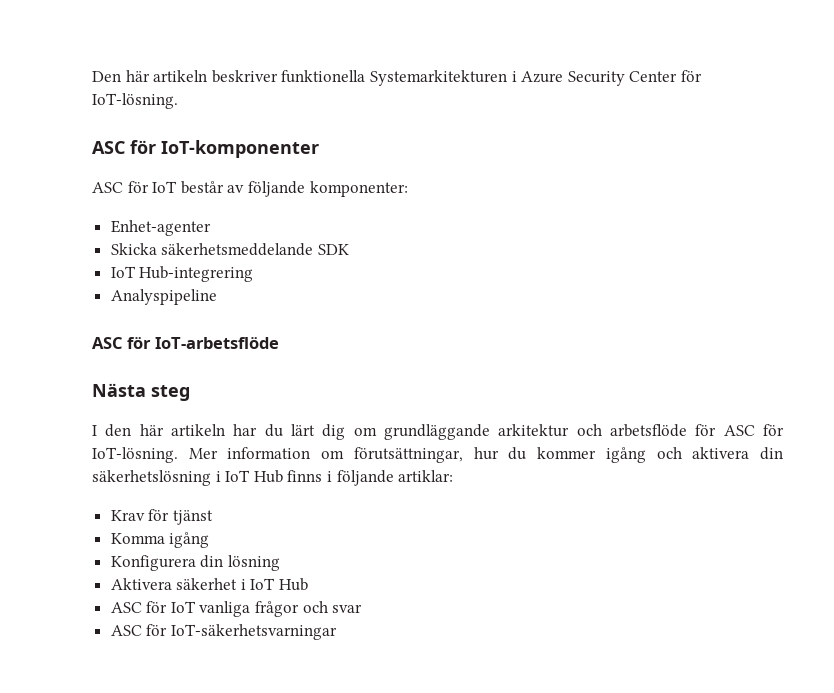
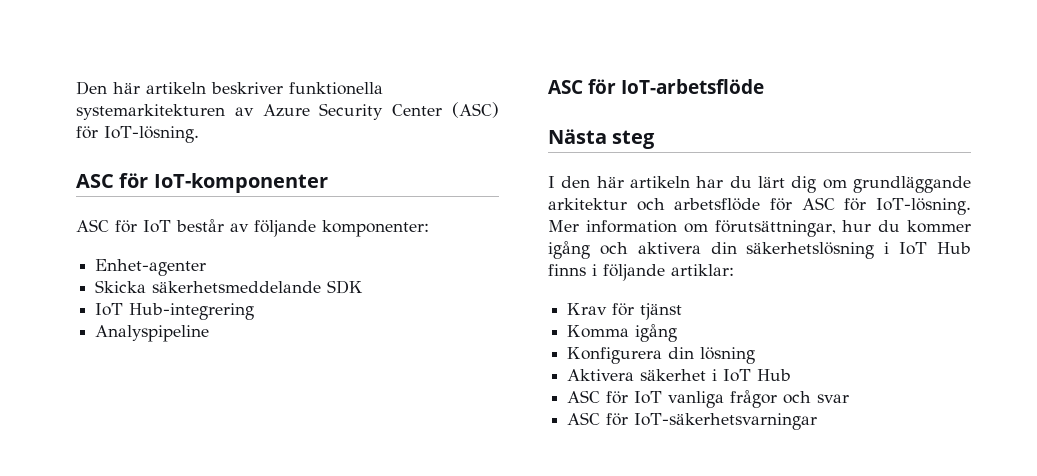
- Den här artikeln beskriver funktionella Systemarkitekturen i Azure Security Center för IoT-lösning.
+ Den här artikeln beskriver funktionella systemarkitekturen av Azure Security Center (ASC) för IoT-lösning.

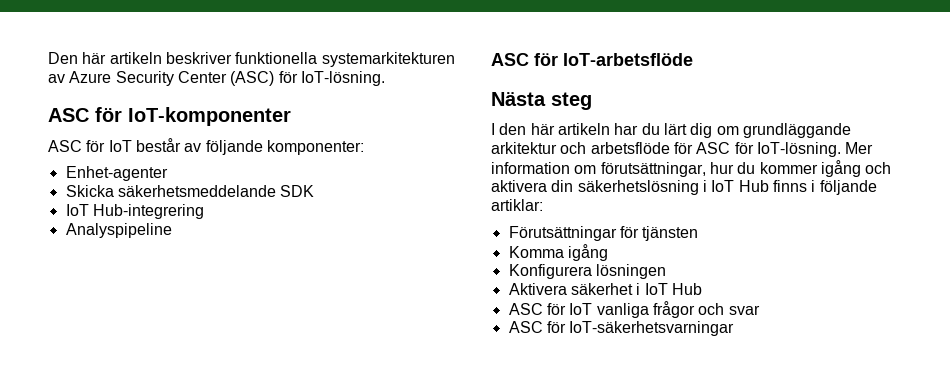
- Krav för tjänst
+ Förutsättningar för tjänsten
- Konfigurera din lösning
+ Konfigurera lösningen

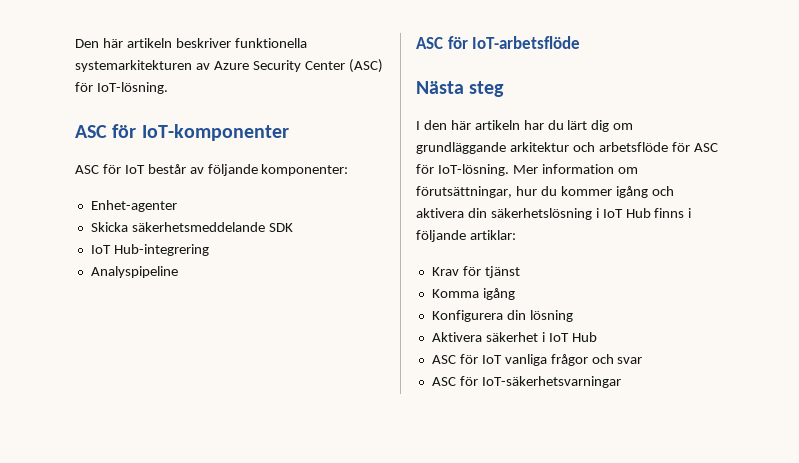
- Förutsättningar för tjänsten
+ Krav för tjänst
- Konfigurera lösningen
+ Konfigurera din lösning

